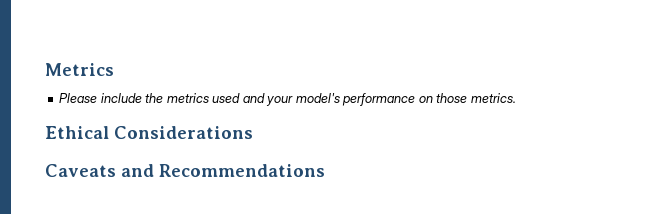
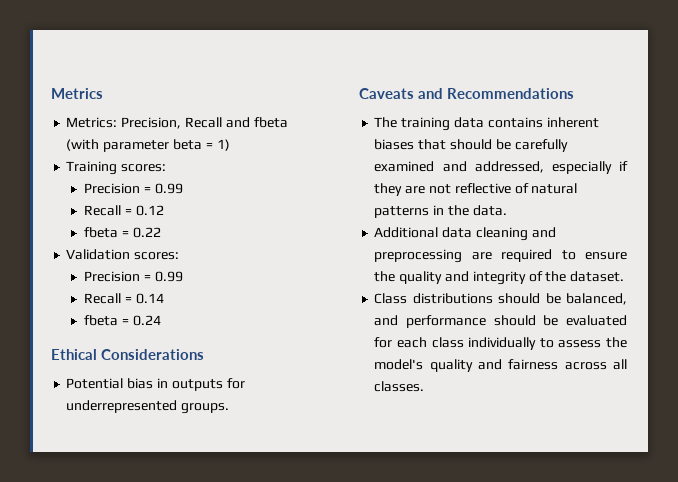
- Please include the metrics used and your model's performance on those metrics.
+ Metrics: Precision, Recall and fbeta (with parameter beta = 1)
+ Training scores:
+ Precision = 0.99
+ Recall = 0.12
+ fbeta = 0.22
+ Validation scores:
+ Precision = 0.99
+ Recall = 0.14
+ fbeta = 0.24
  Ethical Considerations
+ Potential bias in outputs for underrepresented groups.
  Caveats and Recommendations
+ The training data contains inherent biases that should be carefully examined and addressed, especially if they are not reflective of natural patterns in the data.
+ Additional data cleaning and preprocessing are required to ensure the quality and integrity of the dataset.
+ Class distributions should be balanced, and performance should be evaluated for each class individually to assess the model's quality and fairness across all classes.

